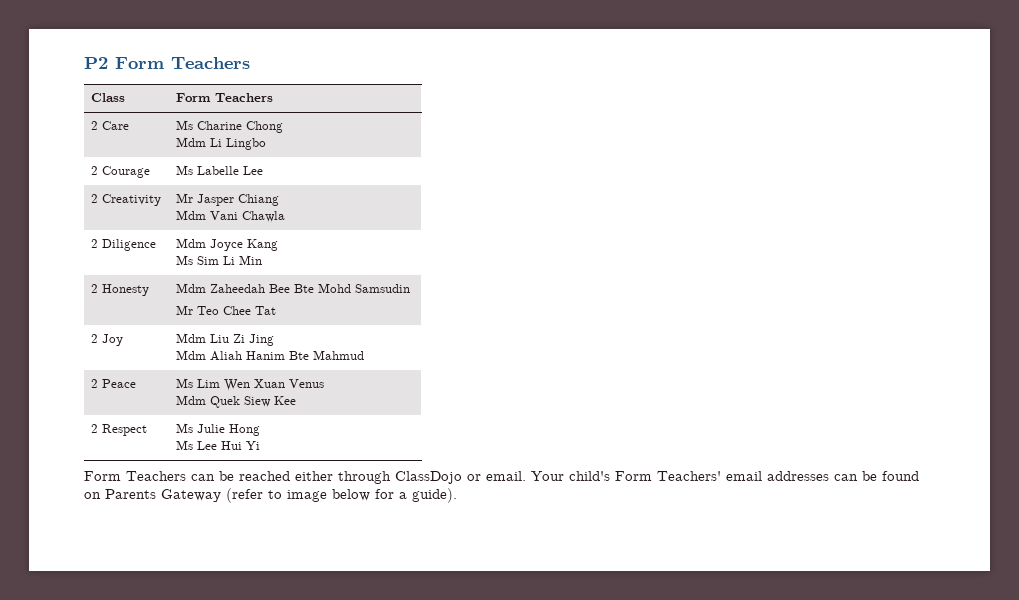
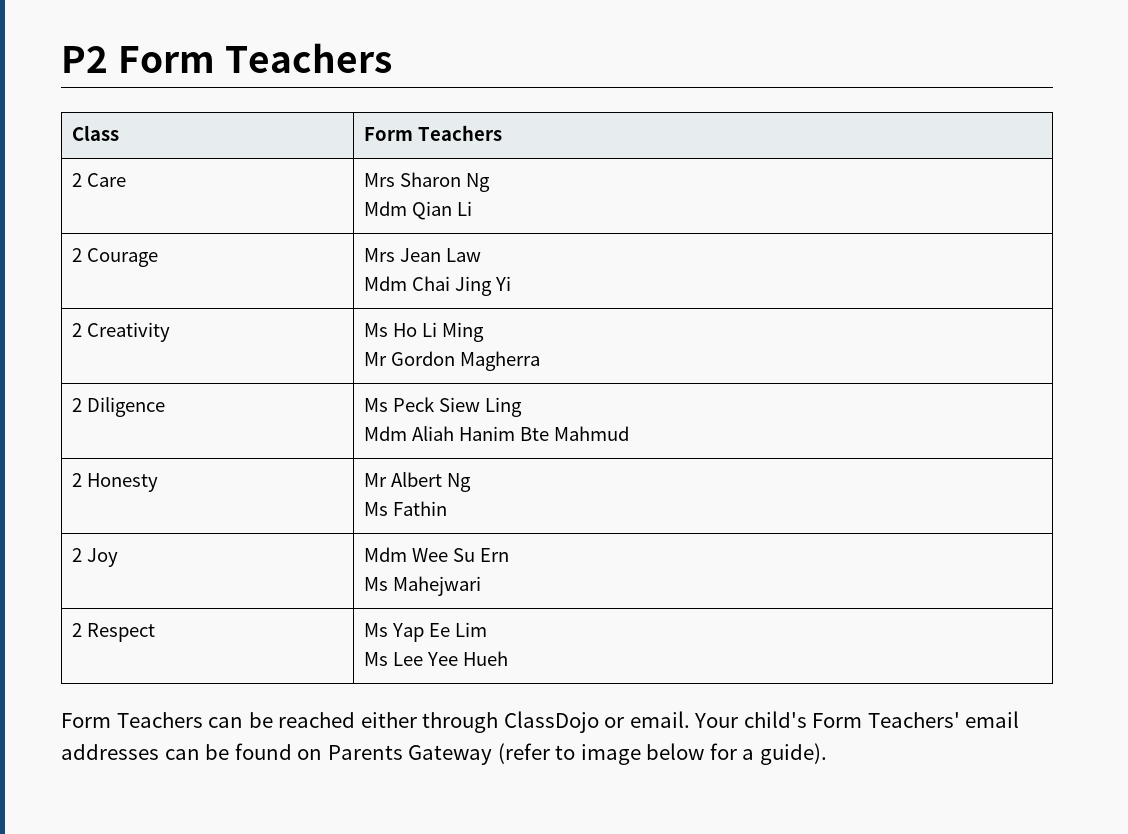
- 2 Care | Ms Charine Chong
- Mdm Li Lingbo
+ 2 Care | Mrs Sharon Ng
+ Mdm Qian Li
- 2 Courage | Ms Labelle Lee
- 2 Creativity | Mr Jasper Chiang
- Mdm Vani Chawla
- 2 Diligence | Mdm Joyce Kang
- Ms Sim Li Min
- 2 Honesty | Mdm Zaheedah Bee Bte Mohd Samsudin
- Mr Teo Chee Tat
- 2 Joy | Mdm Liu Zi Jing
+ 2 Courage | Mrs Jean Law
+ Mdm Chai Jing Yi
+ 2 Creativity | Ms Ho Li Ming
+ Mr Gordon Magherra
+ 2 Diligence | Ms Peck Siew Ling
- 2 Peace | Ms Lim Wen Xuan Venus
- Mdm Quek Siew Kee
+ 2 Honesty | Mr Albert Ng
+ Ms Fathin
+ 2 Joy | Mdm Wee Su Ern
+ Ms Mahejwari
- 2 Respect | Ms Julie Hong
- Ms Lee Hui Yi
+ 2 Respect | Ms Yap Ee Lim
+ Ms Lee Yee Hueh

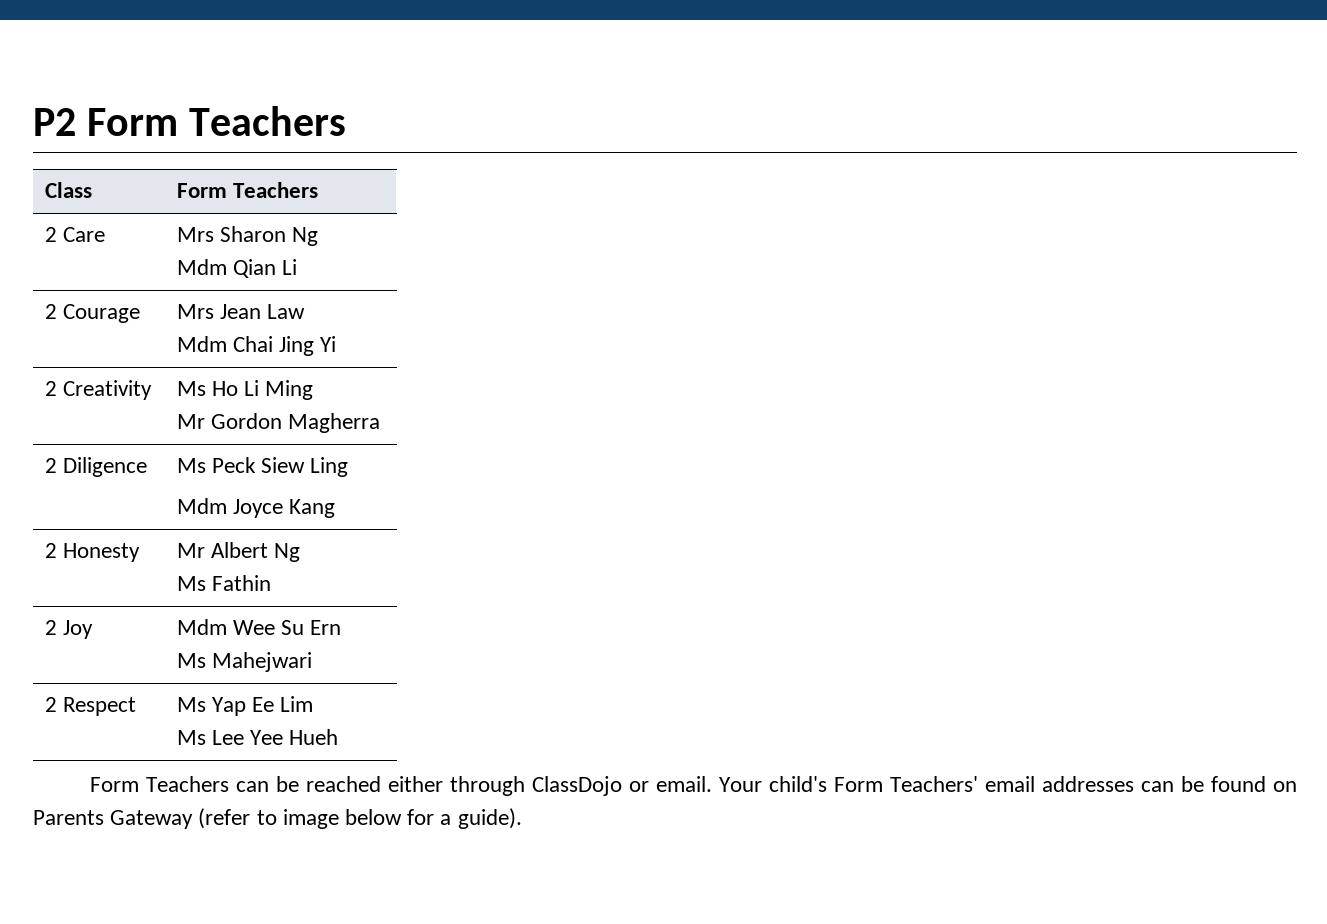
  2 Diligence | Ms Peck Siew Ling
- Mdm Aliah Hanim Bte Mahmud
+ Mdm Joyce Kang

